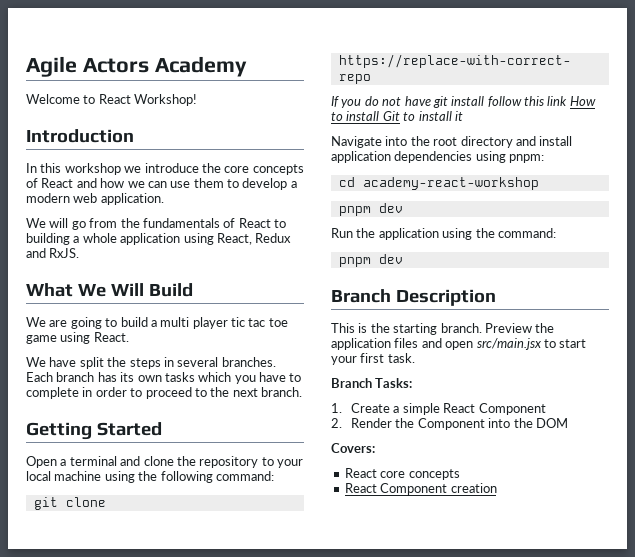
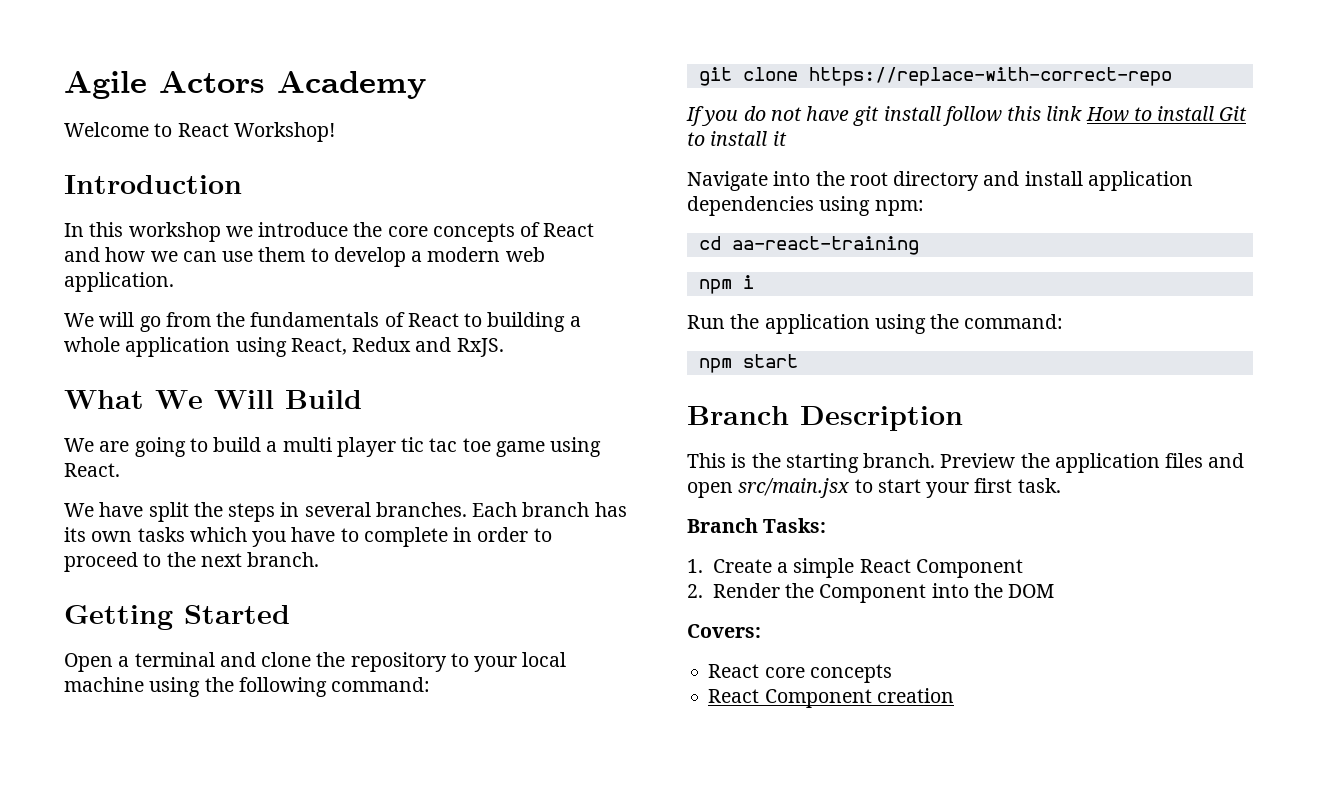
- Navigate into the root directory and install application dependencies using pnpm:
+ Navigate into the root directory and install application dependencies using npm:
- cd academy-react-workshop
- pnpm dev
+ cd aa-react-training
+ npm i
  Run the application using the command:
- pnpm dev
+ npm start

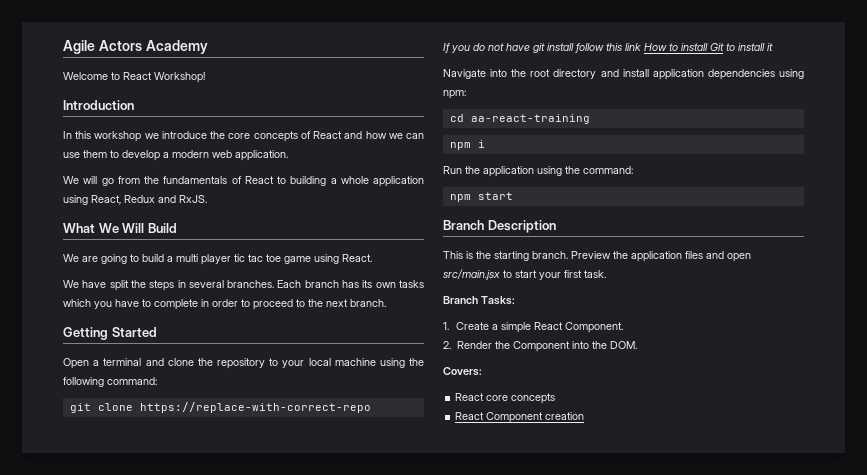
- 1. Create a simple React Component
+ 1. Create a simple React Component.
- 2. Render the Component into the DOM
+ 2. Render the Component into the DOM.

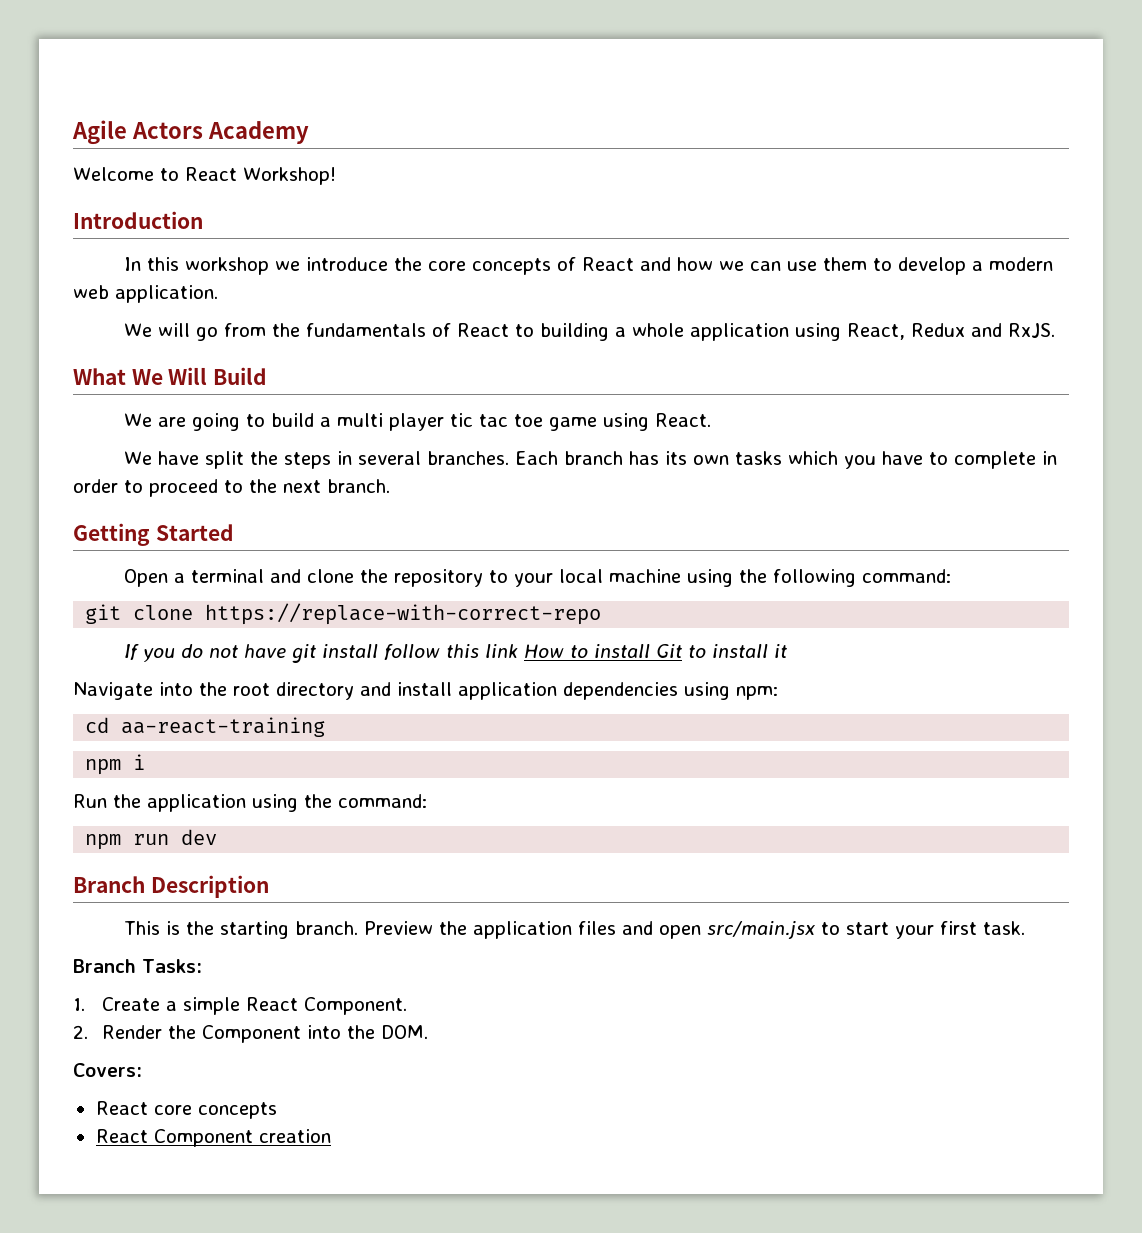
- npm start
+ npm run dev

